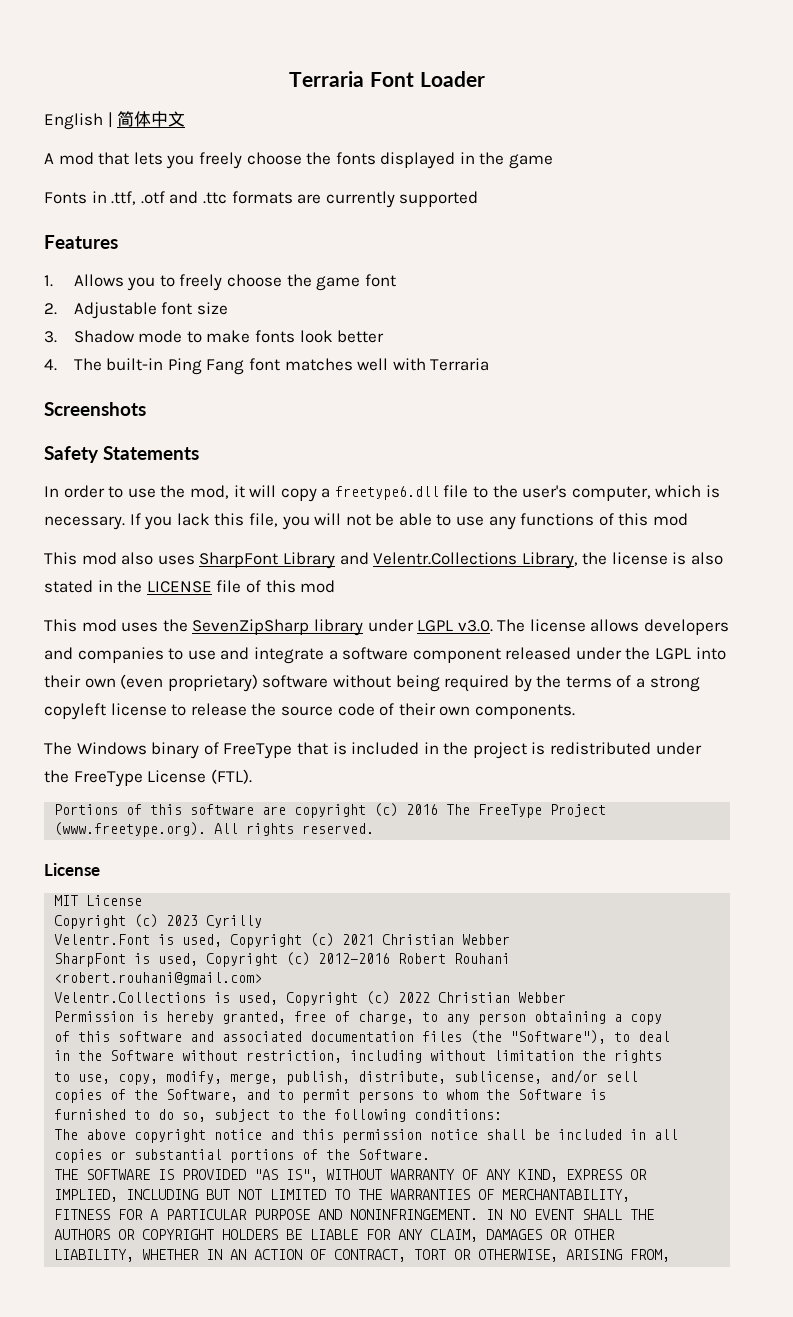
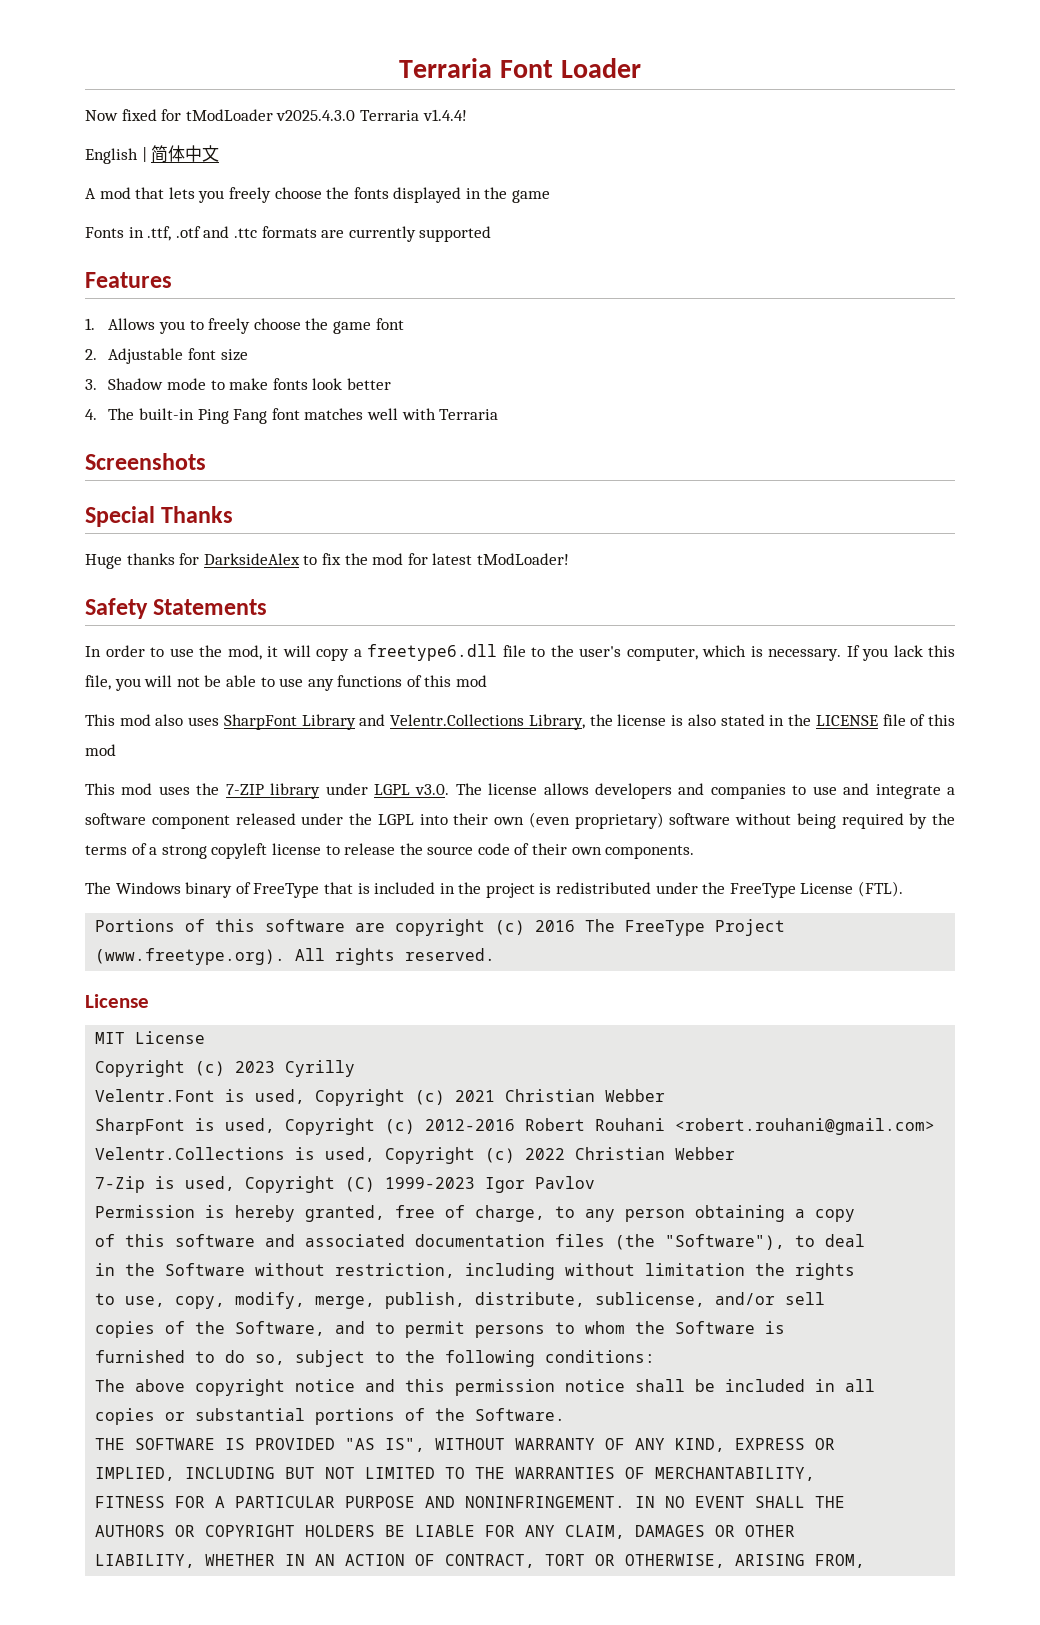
+ Now fixed for tModLoader v2025.4.3.0 Terraria v1.4.4!
+ Special Thanks
+ Huge thanks for DarksideAlex to fix the mod for latest tModLoader!
- This mod uses the SevenZipSharp library under LGPL v3.0. The license allows developers and companies to use and integrate a software component released under the LGPL into their own (even proprietary) software without being required by the terms of a strong copyleft license to release the source code of their own components.
+ This mod uses the 7-ZIP library under LGPL v3.0. The license allows developers and companies to use and integrate a software component released under the LGPL into their own (even proprietary) software without being required by the terms of a strong copyleft license to release the source code of their own components.
+ 7-Zip is used, Copyright (C) 1999-2023 Igor Pavlov

